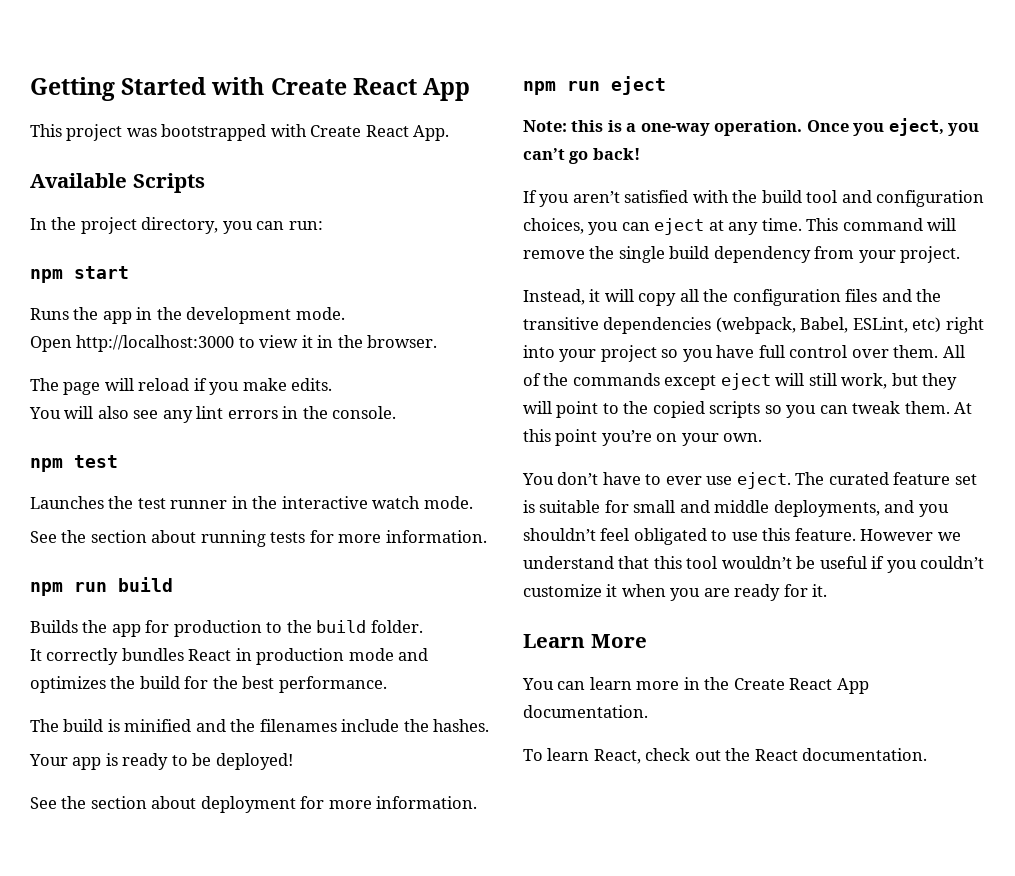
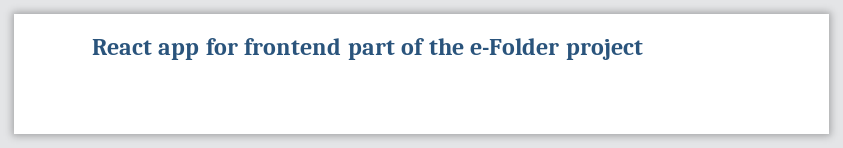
- Getting Started with Create React App
- This project was bootstrapped with Create React App.
- Available Scripts
- In the project directory, you can run:
- npm start
- Runs the app in the development mode.
- Open http://localhost:3000 to view it in the browser.
- The page will reload if you make edits.
- You will also see any lint errors in the console.
- npm test
- Launches the test runner in the interactive watch mode.
- See the section about running tests for more information.
- npm run build
- Builds the app for production to the build folder.
- It correctly bundles React in production mode and optimizes the build for the best performance.
- The build is minified and the filenames include the hashes.
- Your app is ready to be deployed!
- See the section about deployment for more information.
- npm run eject
- Note: this is a one-way operation. Once you eject, you can’t go back!
- If you aren’t satisfied with the build tool and configuration choices, you can eject at any time. This command will remove the single build dependency from your project.
- Instead, it will copy all the configuration files and the transitive dependencies (webpack, Babel, ESLint, etc) right into your project so you have full control over them. All of the commands except eject will still work, but they will point to the copied scripts so you can tweak them. At this point you’re on your own.
- You don’t have to ever use eject. The curated feature set is suitable for small and middle deployments, and you shouldn’t feel obligated to use this feature. However we understand that this tool wouldn’t be useful if you couldn’t customize it when you are ready for it.
- Learn More
- You can learn more in the Create React App documentation.
- To learn React, check out the React documentation.
+ React app for frontend part of the e-Folder project

